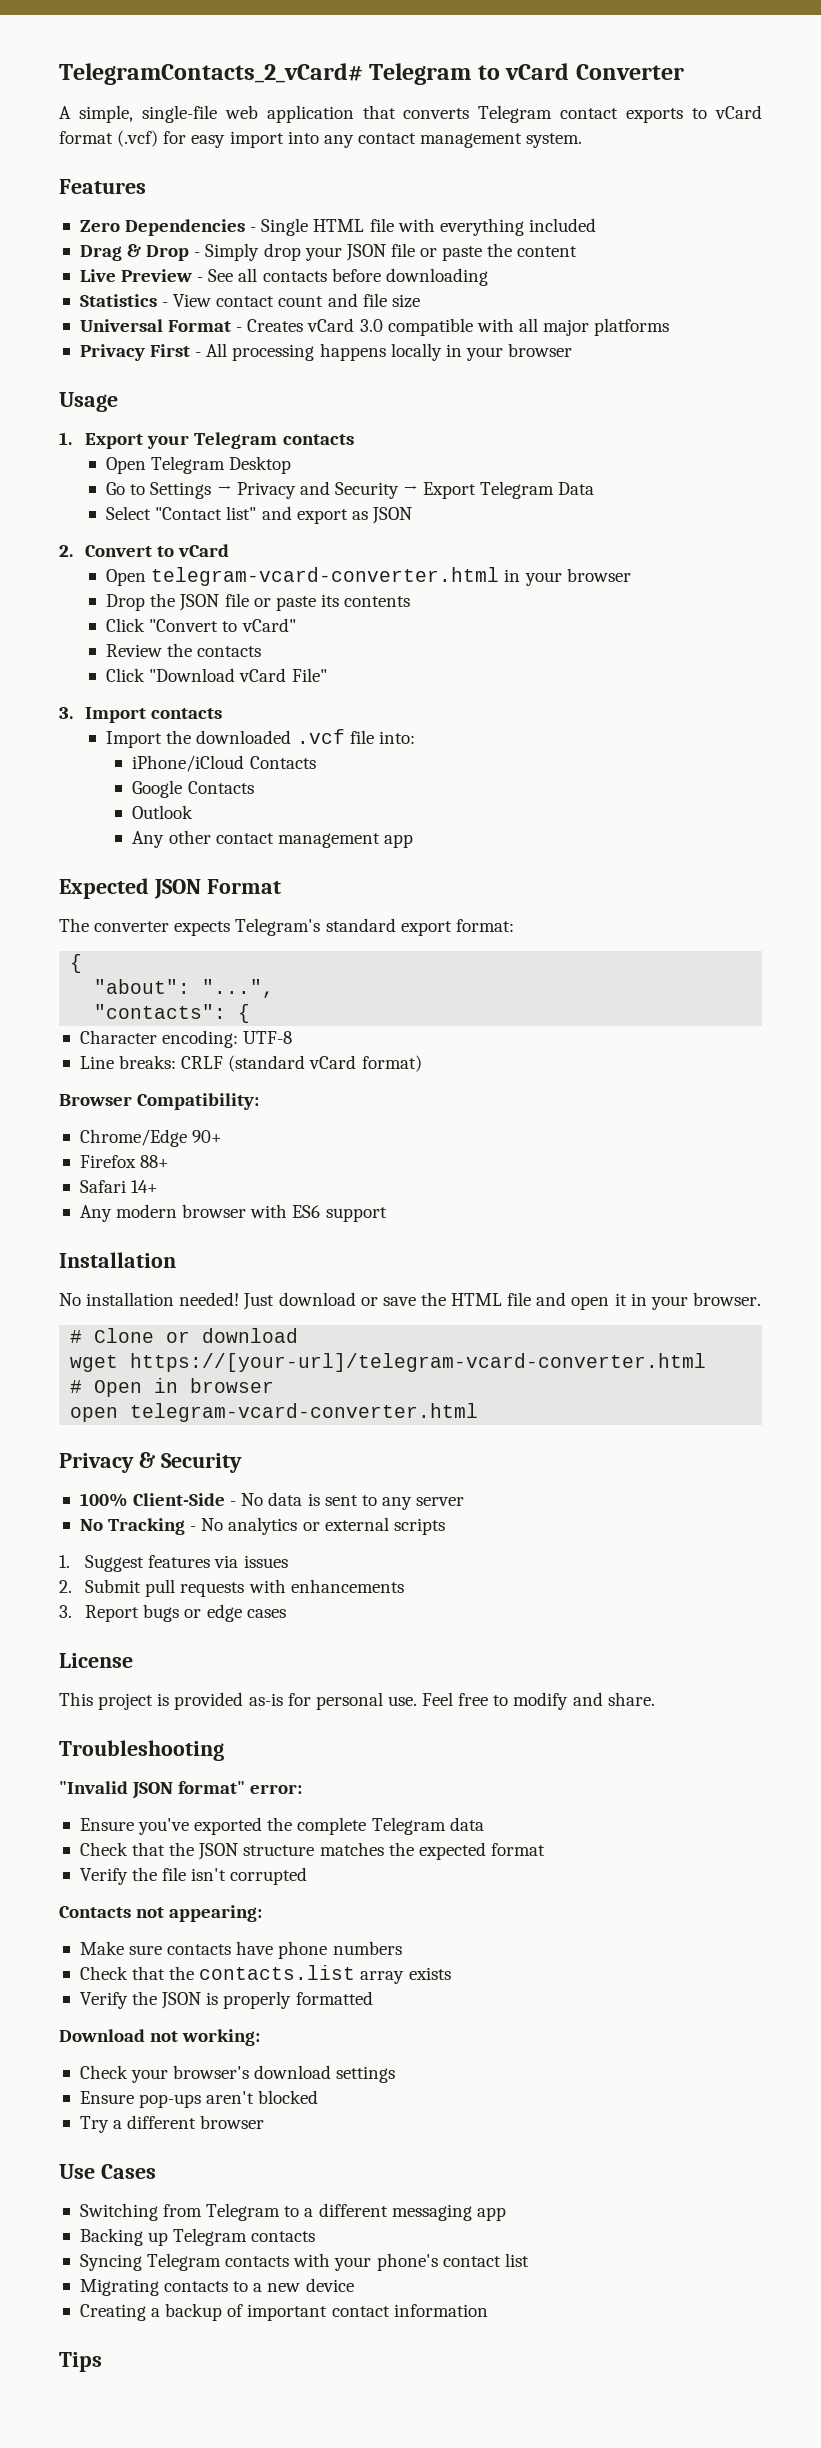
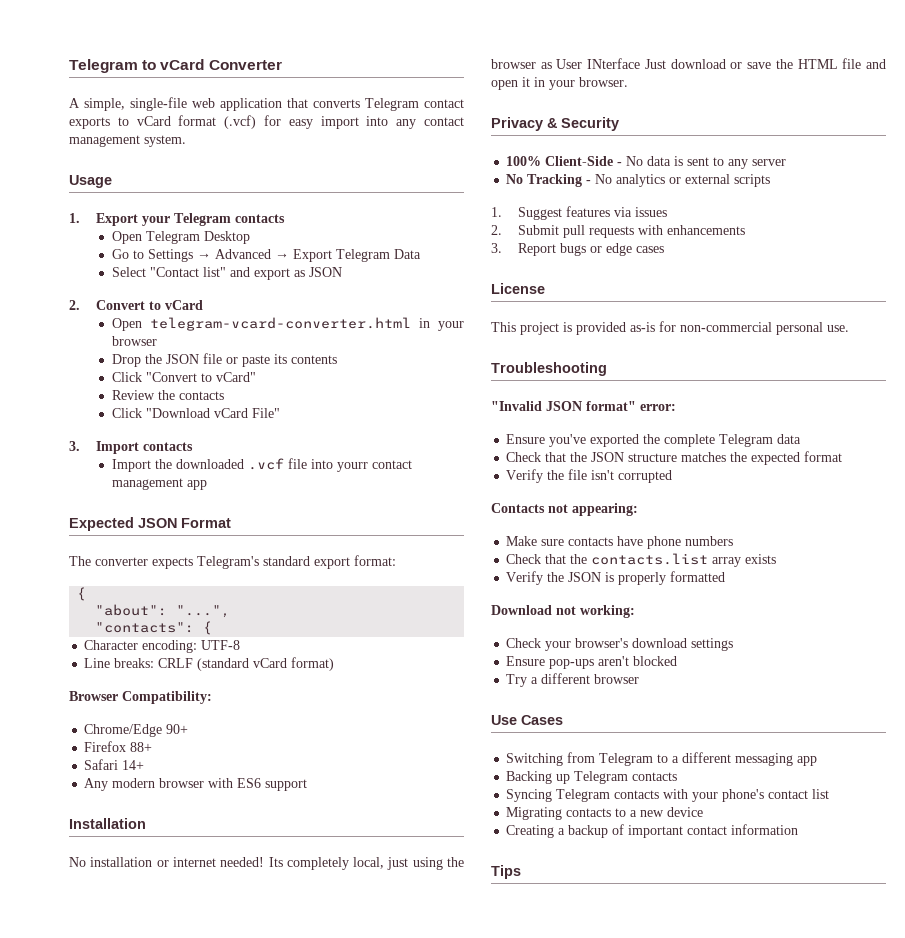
- TelegramContacts_2_vCard# Telegram to vCard Converter
+ Telegram to vCard Converter
- Features
- Zero Dependencies - Single HTML file with everything included
- Drag & Drop - Simply drop your JSON file or paste the content
- Live Preview - See all contacts before downloading
- Statistics - View contact count and file size
- Universal Format - Creates vCard 3.0 compatible with all major platforms
- Privacy First - All processing happens locally in your browser
- Go to Settings → Privacy and Security → Export Telegram Data
+ Go to Settings → Advanced → Export Telegram Data
- Import the downloaded .vcf file into:
- iPhone/iCloud Contacts
- Google Contacts
- Outlook
- Any other contact management app
+ Import the downloaded .vcf file into yourr contact management app
- No installation needed! Just download or save the HTML file and open it in your browser.
+ No installation or internet needed! Its completely local, just using the browser as User INterface Just download or save the HTML file and open it in your browser.
- # Clone or download
- wget https://[your-url]/telegram-vcard-converter.html
- # Open in browser
- open telegram-vcard-converter.html
- This project is provided as-is for personal use. Feel free to modify and share.
+ This project is provided as-is for non-commercial personal use.

